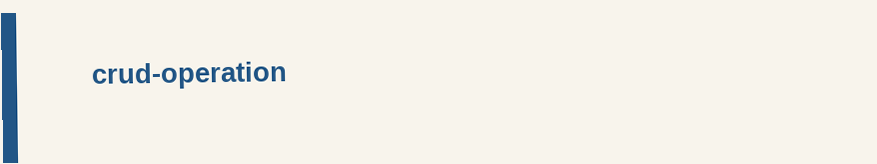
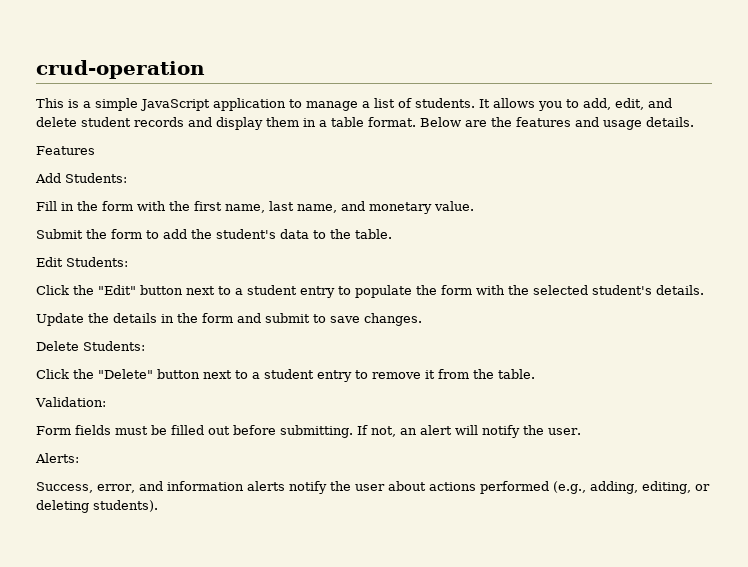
+ This is a simple JavaScript application to manage a list of students. It allows you to add, edit, and delete student records and display them in a table format. Below are the features and usage details.
+ Features
+ Add Students:
+ Fill in the form with the first name, last name, and monetary value.
+ Submit the form to add the student's data to the table.
+ Edit Students:
+ Click the "Edit" button next to a student entry to populate the form with the selected student's details.
+ Update the details in the form and submit to save changes.
+ Delete Students:
+ Click the "Delete" button next to a student entry to remove it from the table.
+ Validation:
+ Form fields must be filled out before submitting. If not, an alert will notify the user.
+ Alerts:
+ Success, error, and information alerts notify the user about actions performed (e.g., adding, editing, or deleting students).

